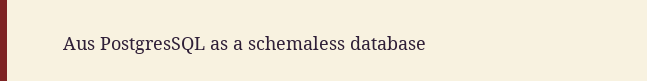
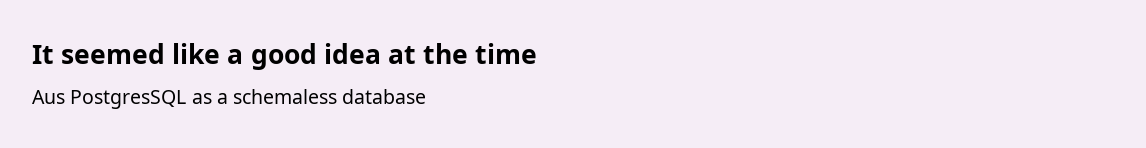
+ It seemed like a good idea at the time

